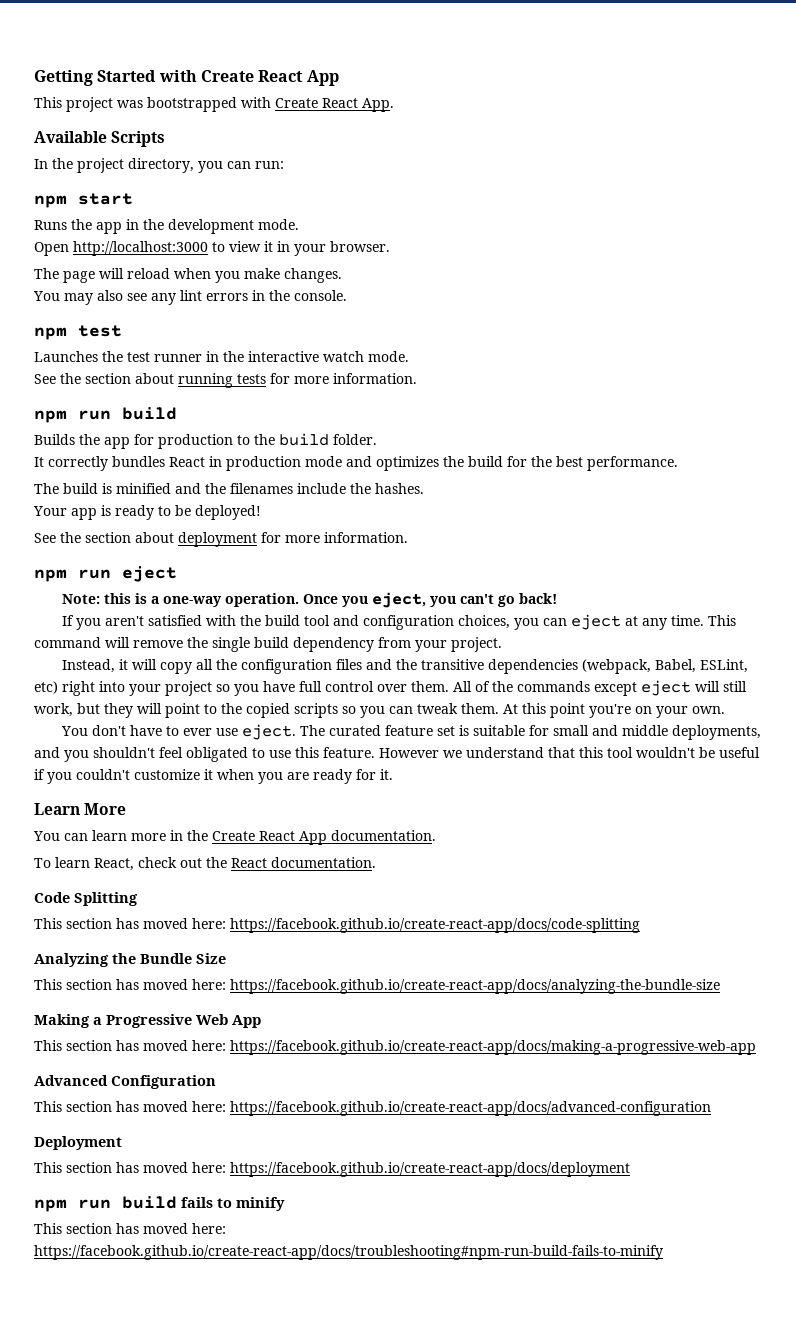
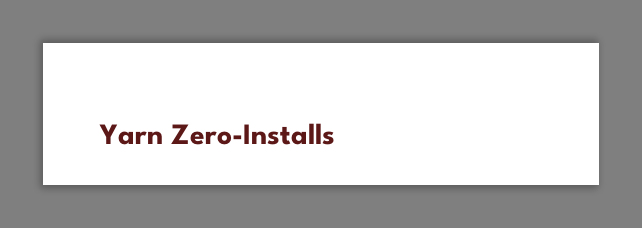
- Getting Started with Create React App
- This project was bootstrapped with Create React App.
- Available Scripts
- In the project directory, you can run:
- npm start
- Runs the app in the development mode.
- Open http://localhost:3000 to view it in your browser.
- The page will reload when you make changes.
- You may also see any lint errors in the console.
- npm test
- Launches the test runner in the interactive watch mode.
- See the section about running tests for more information.
- npm run build
- Builds the app for production to the build folder.
- It correctly bundles React in production mode and optimizes the build for the best performance.
- The build is minified and the filenames include the hashes.
- Your app is ready to be deployed!
- See the section about deployment for more information.
- npm run eject
- Note: this is a one-way operation. Once you eject, you can't go back!
- If you aren't satisfied with the build tool and configuration choices, you can eject at any time. This command will remove the single build dependency from your project.
- Instead, it will copy all the configuration files and the transitive dependencies (webpack, Babel, ESLint, etc) right into your project so you have full control over them. All of the commands except eject will still work, but they will point to the copied scripts so you can tweak them. At this point you're on your own.
- You don't have to ever use eject. The curated feature set is suitable for small and middle deployments, and you shouldn't feel obligated to use this feature. However we understand that this tool wouldn't be useful if you couldn't customize it when you are ready for it.
- Learn More
- You can learn more in the Create React App documentation.
- To learn React, check out the React documentation.
- Code Splitting
- This section has moved here: https://facebook.github.io/create-react-app/docs/code-splitting
- Analyzing the Bundle Size
- This section has moved here: https://facebook.github.io/create-react-app/docs/analyzing-the-bundle-size
- Making a Progressive Web App
- This section has moved here: https://facebook.github.io/create-react-app/docs/making-a-progressive-web-app
- Advanced Configuration
- This section has moved here: https://facebook.github.io/create-react-app/docs/advanced-configuration
- Deployment
- This section has moved here: https://facebook.github.io/create-react-app/docs/deployment
- npm run build fails to minify
- This section has moved here: https://facebook.github.io/create-react-app/docs/troubleshooting#npm-run-build-fails-to-minify
+ Yarn Zero-Installs

